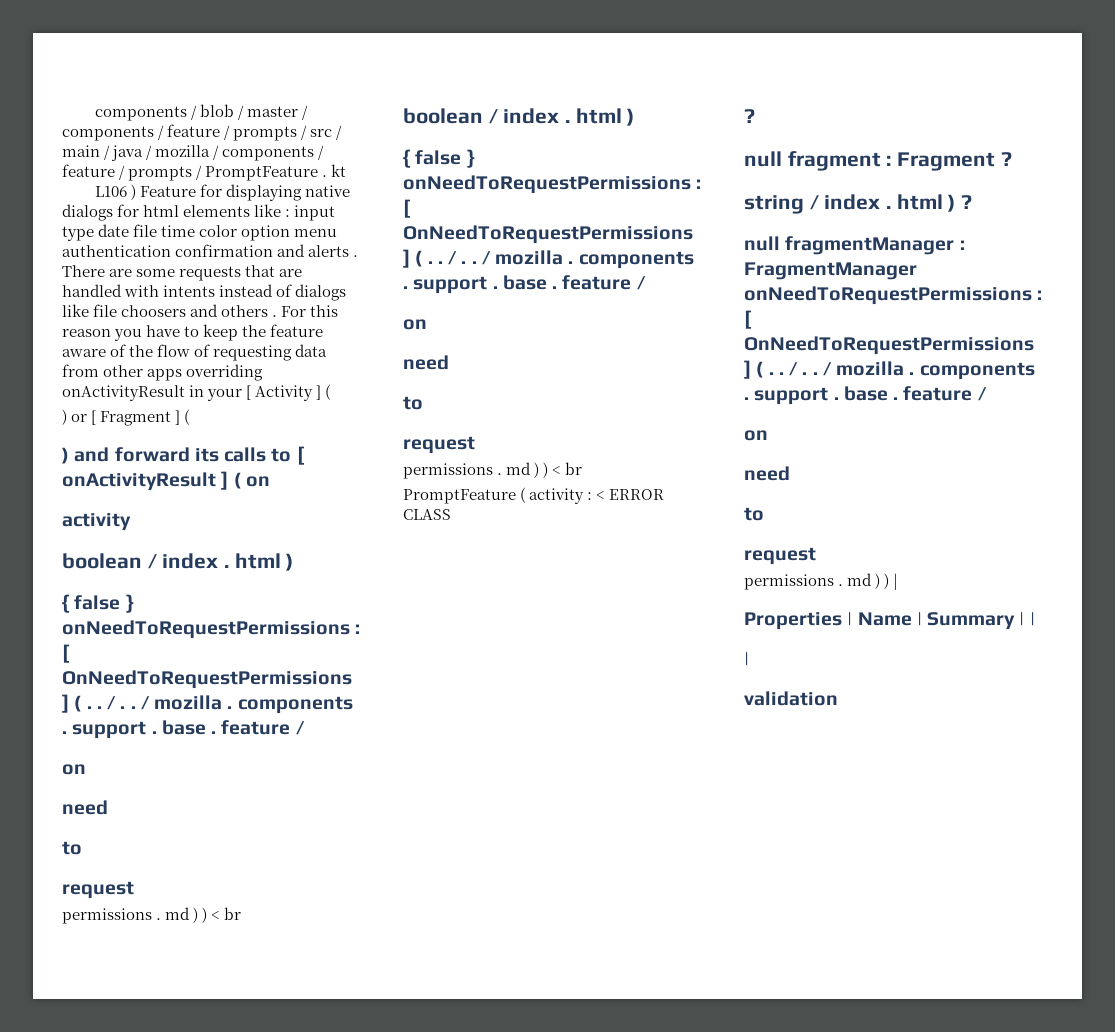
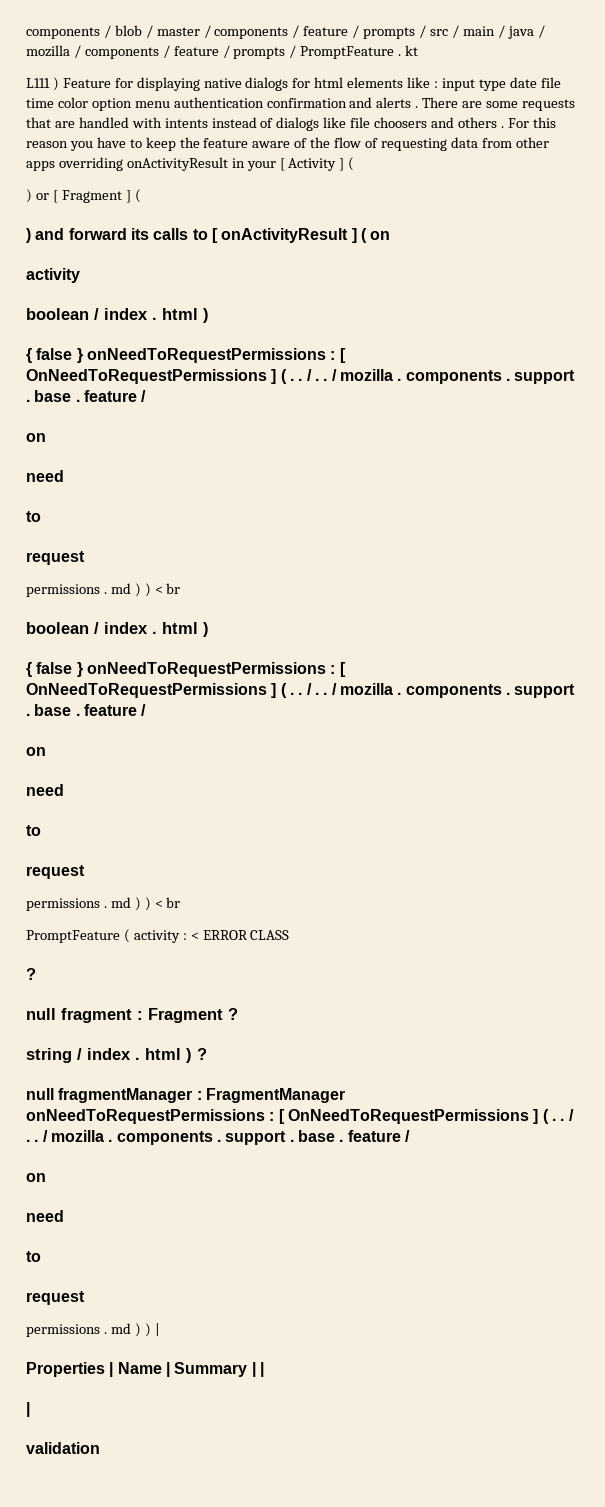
- L106 ) Feature for displaying native dialogs for html elements like : input type date file time color option menu authentication confirmation and alerts .
+ L111 ) Feature for displaying native dialogs for html elements like : input type date file time color option menu authentication confirmation and alerts .

